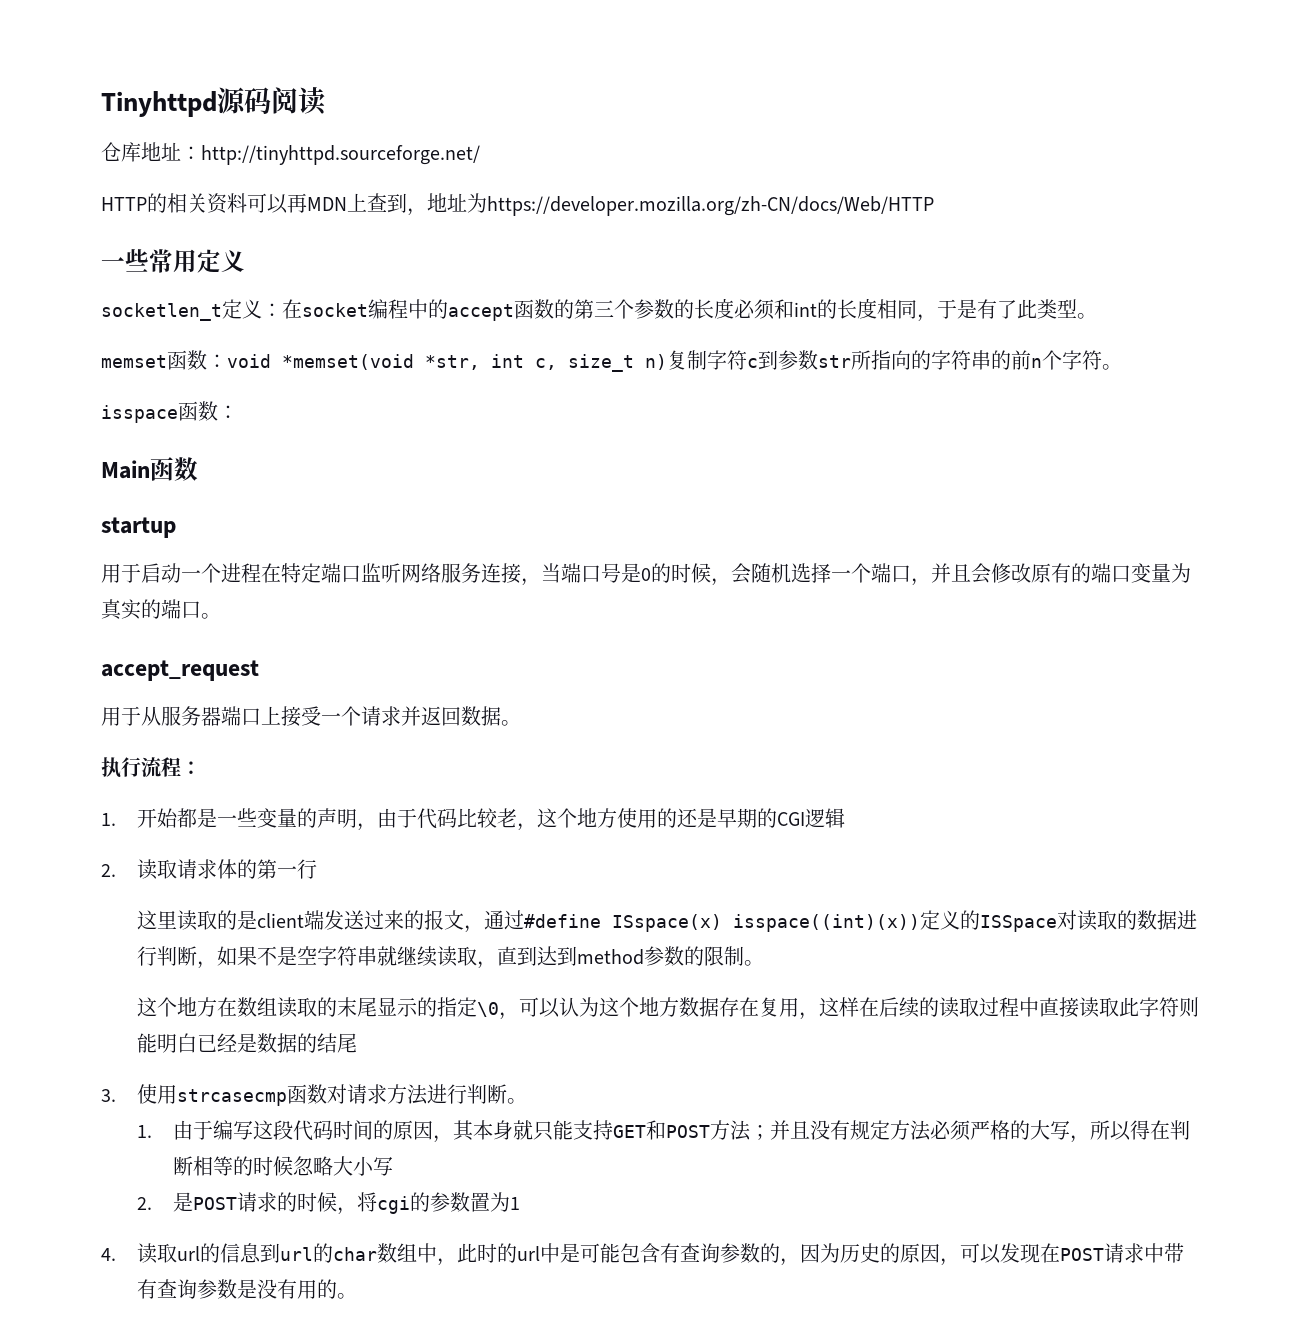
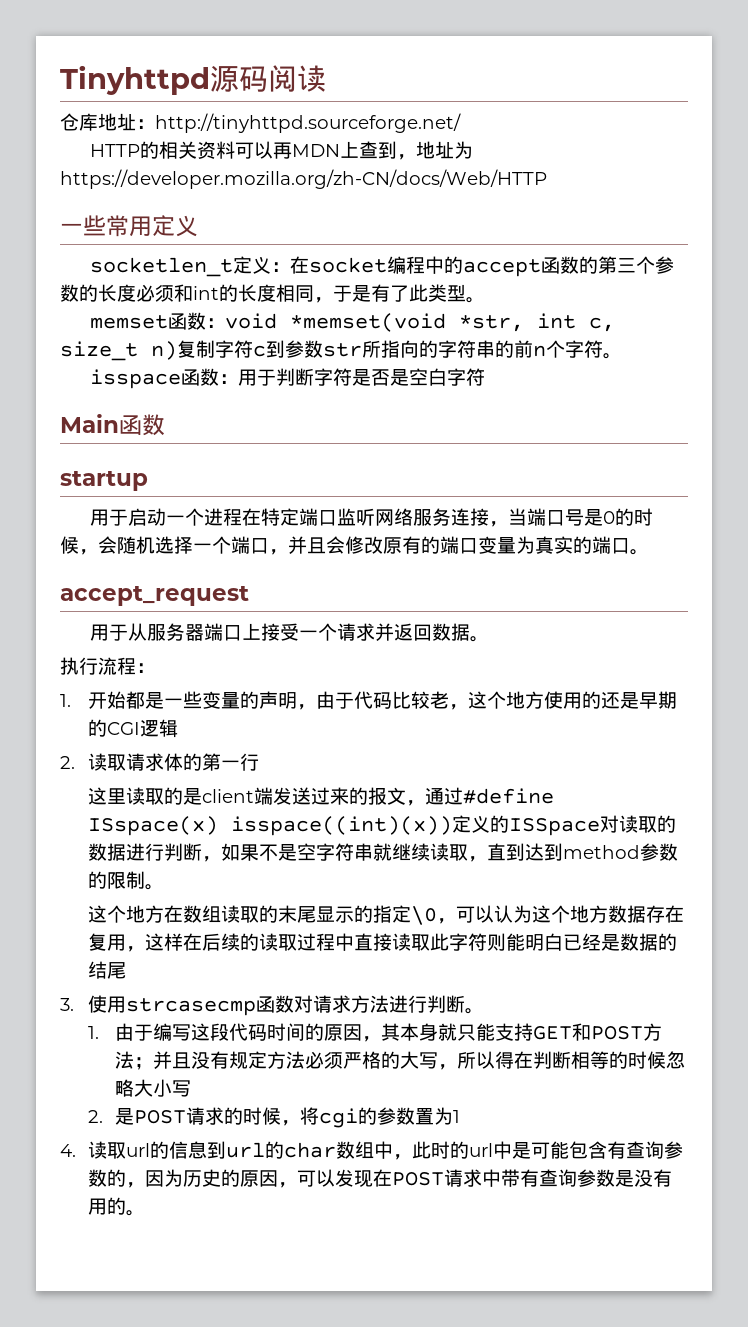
- isspace函数：
+ isspace函数：用于判断字符是否是空白字符

